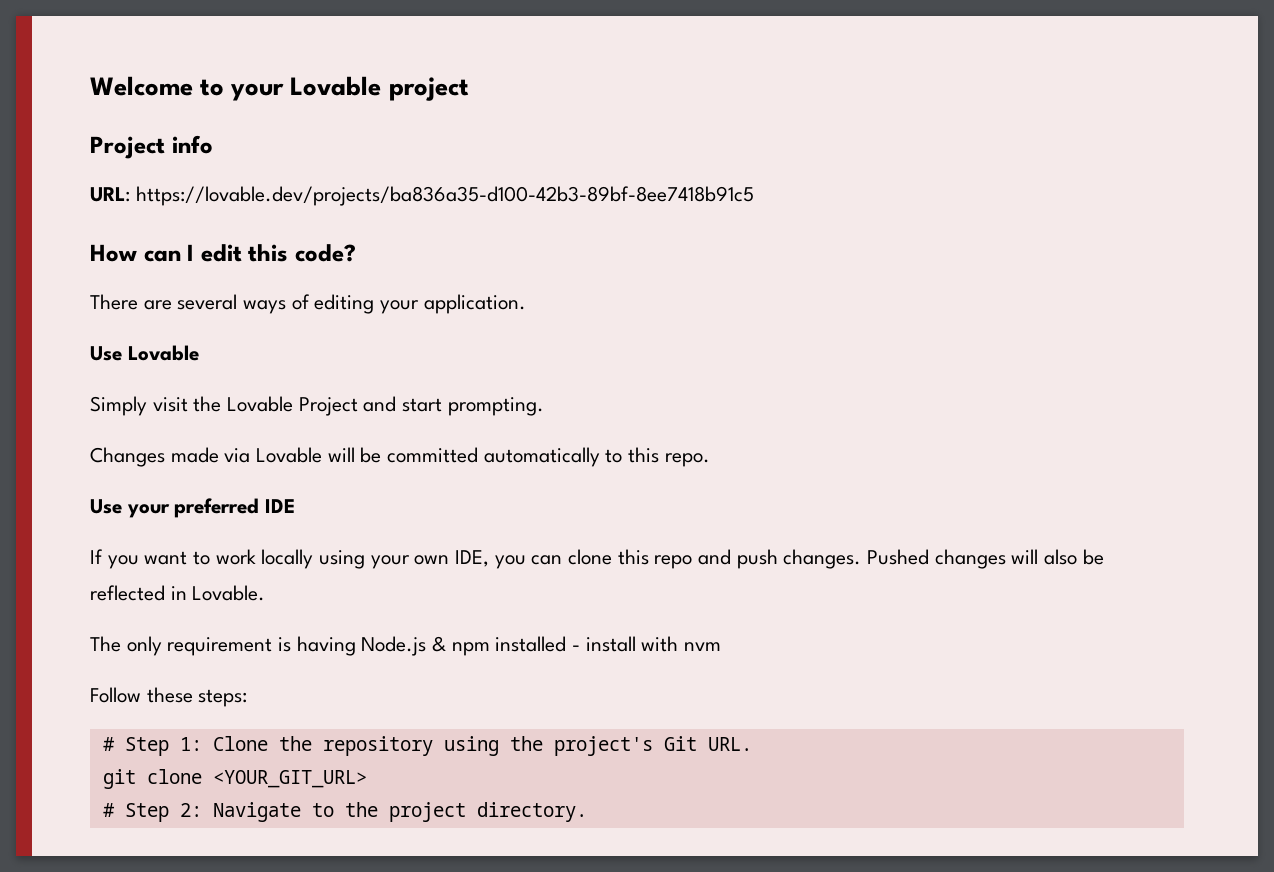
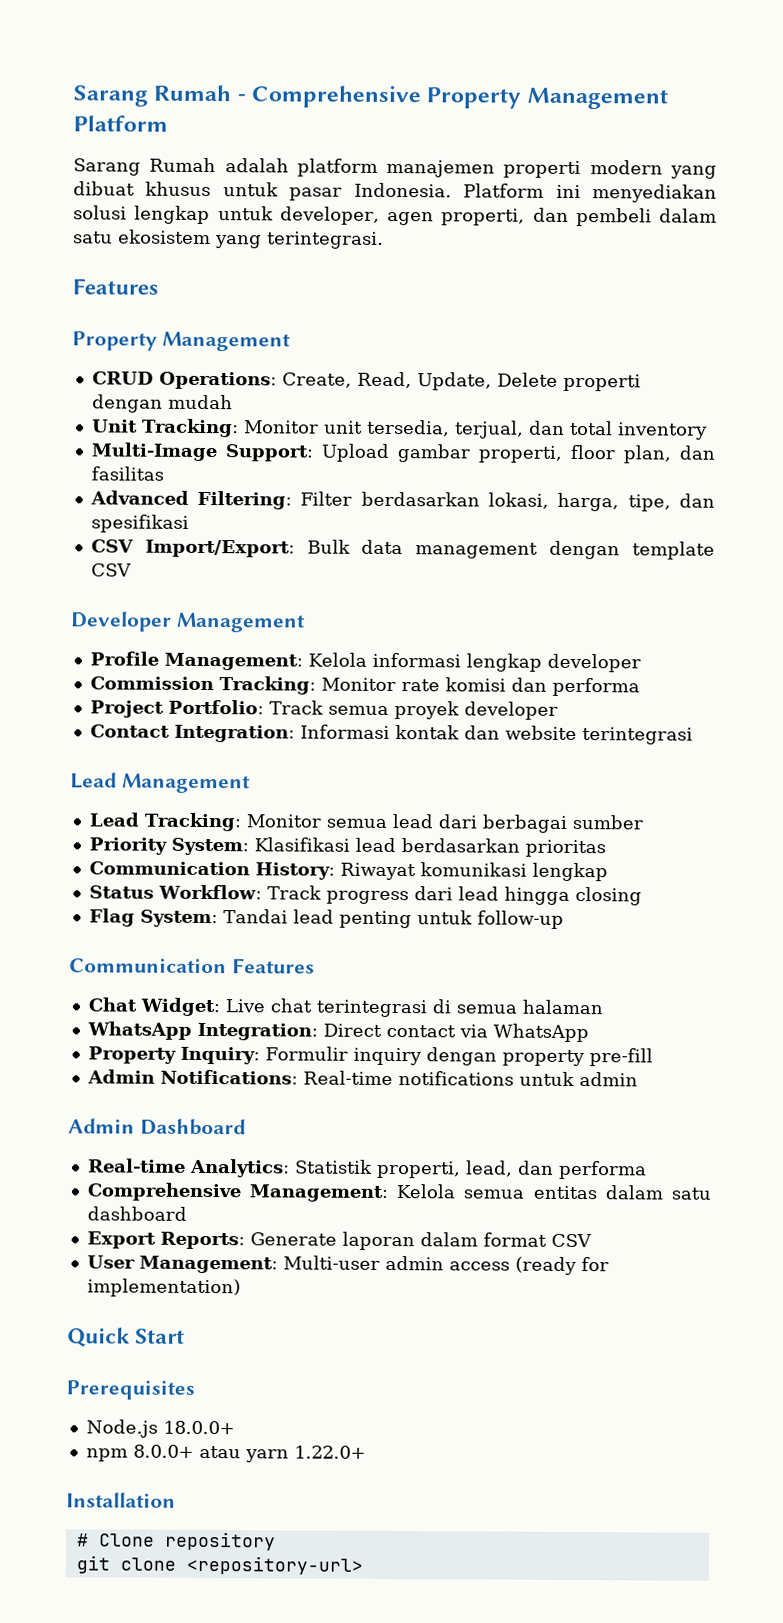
- Welcome to your Lovable project
- Project info
- URL: https://lovable.dev/projects/ba836a35-d100-42b3-89bf-8ee7418b91c5
- How can I edit this code?
- There are several ways of editing your application.
- Use Lovable
- Simply visit the Lovable Project and start prompting.
- Changes made via Lovable will be committed automatically to this repo.
- Use your preferred IDE
- If you want to work locally using your own IDE, you can clone this repo and push changes. Pushed changes will also be reflected in Lovable.
- The only requirement is having Node.js & npm installed - install with nvm
- Follow these steps:
- # Step 1: Clone the repository using the project's Git URL.
- git clone <YOUR_GIT_URL>
- # Step 2: Navigate to the project directory.
+ Sarang Rumah - Comprehensive Property Management Platform
+ Sarang Rumah adalah platform manajemen properti modern yang dibuat khusus untuk pasar Indonesia. Platform ini menyediakan solusi lengkap untuk developer, agen properti, dan pembeli dalam satu ekosistem yang terintegrasi.
+ Features
+ Property Management
+ CRUD Operations: Create, Read, Update, Delete properti dengan mudah
+ Unit Tracking: Monitor unit tersedia, terjual, dan total inventory
+ Multi-Image Support: Upload gambar properti, floor plan, dan fasilitas
+ Advanced Filtering: Filter berdasarkan lokasi, harga, tipe, dan spesifikasi
+ CSV Import/Export: Bulk data management dengan template CSV
+ Developer Management
+ Profile Management: Kelola informasi lengkap developer
+ Commission Tracking: Monitor rate komisi dan performa
+ Project Portfolio: Track semua proyek developer
+ Contact Integration: Informasi kontak dan website terintegrasi
+ Lead Management
+ Lead Tracking: Monitor semua lead dari berbagai sumber
+ Priority System: Klasifikasi lead berdasarkan prioritas
+ Communication History: Riwayat komunikasi lengkap
+ Status Workflow: Track progress dari lead hingga closing
+ Flag System: Tandai lead penting untuk follow-up
+ Communication Features
+ Chat Widget: Live chat terintegrasi di semua halaman
+ WhatsApp Integration: Direct contact via WhatsApp
+ Property Inquiry: Formulir inquiry dengan property pre-fill
+ Admin Notifications: Real-time notifications untuk admin
+ Admin Dashboard
+ Real-time Analytics: Statistik properti, lead, dan performa
+ Comprehensive Management: Kelola semua entitas dalam satu dashboard
+ Export Reports: Generate laporan dalam format CSV
+ User Management: Multi-user admin access (ready for implementation)
+ Quick Start
+ Prerequisites
+ Node.js 18.0.0+
+ npm 8.0.0+ atau yarn 1.22.0+
+ Installation
+ # Clone repository
+ git clone <repository-url>

